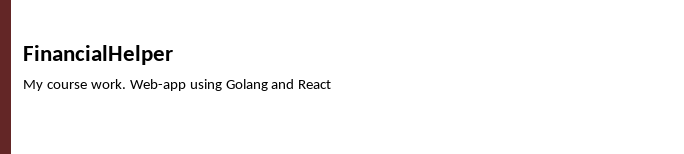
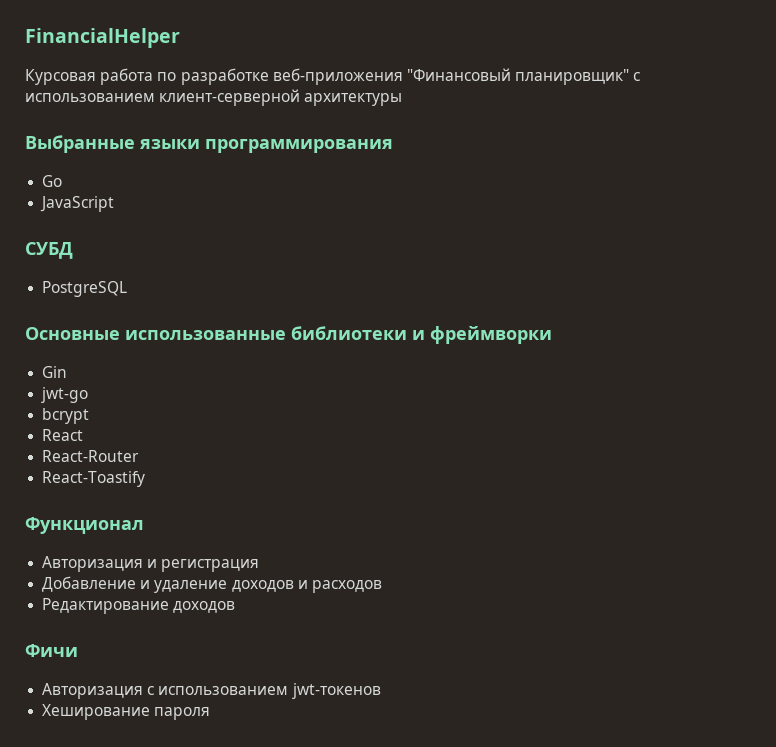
- My course work. Web-app using Golang and React
+ Курсовая работа по разработке веб-приложения "Финансовый планировщик" с использованием клиент-серверной архитектуры
+ Выбранные языки программирования
+ Go
+ JavaScript
+ СУБД
+ PostgreSQL
+ Основные использованные библиотеки и фреймворки
+ Gin
+ jwt-go
+ bcrypt
+ React
+ React-Router
+ React-Toastify
+ Функционал
+ Авторизация и регистрация
+ Добавление и удаление доходов и расходов
+ Редактирование доходов
+ Фичи
+ Авторизация с использованием jwt-токенов
+ Хеширование пароля

